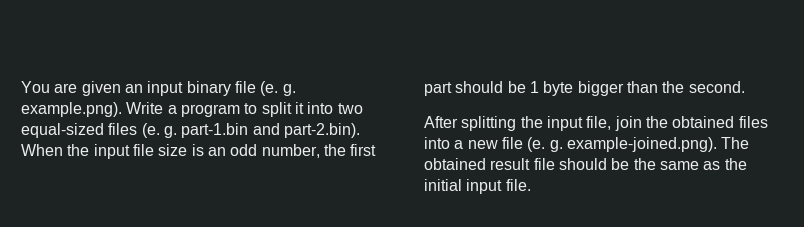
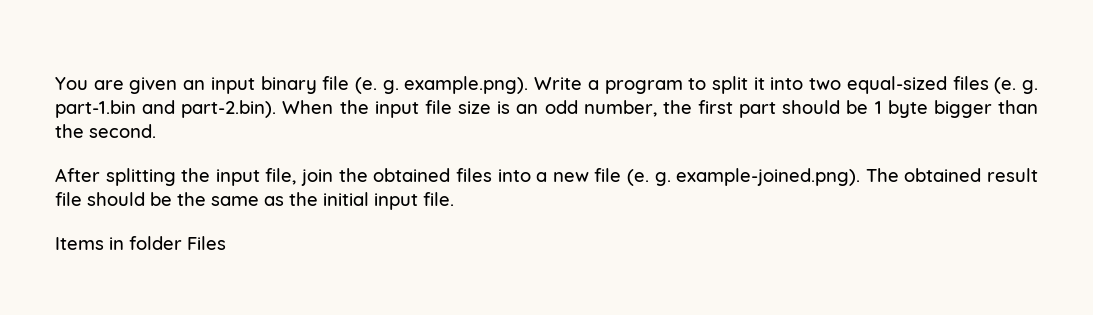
+ Items in folder Files

